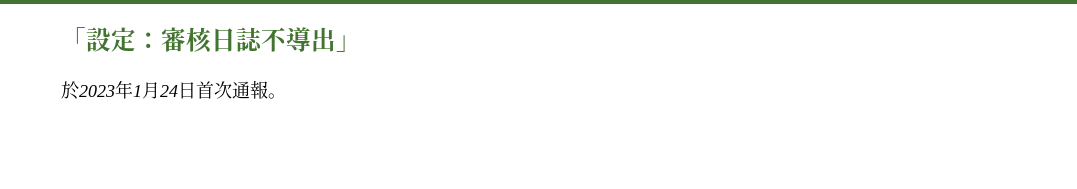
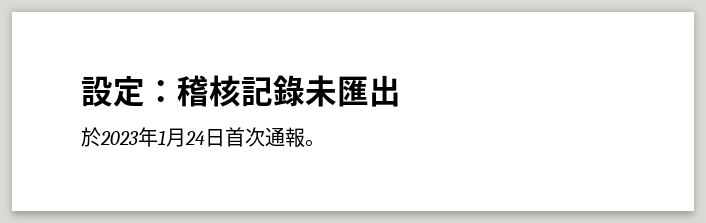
- 「設定：審核日誌不導出」
+ 設定：稽核記錄未匯出

